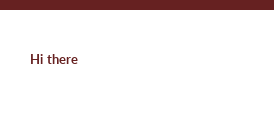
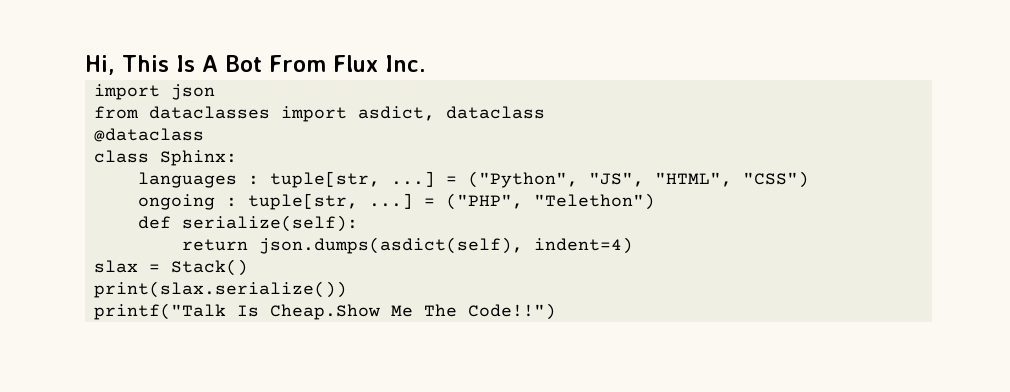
- Hi there
+ Hi, This Is A Bot From Flux Inc.
+ import json
+ from dataclasses import asdict, dataclass
+ @dataclass
+ class Sphinx:
+ languages : tuple[str, ...] = ("Python", "JS", "HTML", "CSS")
+ ongoing : tuple[str, ...] = ("PHP", "Telethon")
+ def serialize(self):
+ return json.dumps(asdict(self), indent=4)
+ slax = Stack()
+ print(slax.serialize())
+ printf("Talk Is Cheap.Show Me The Code!!")

